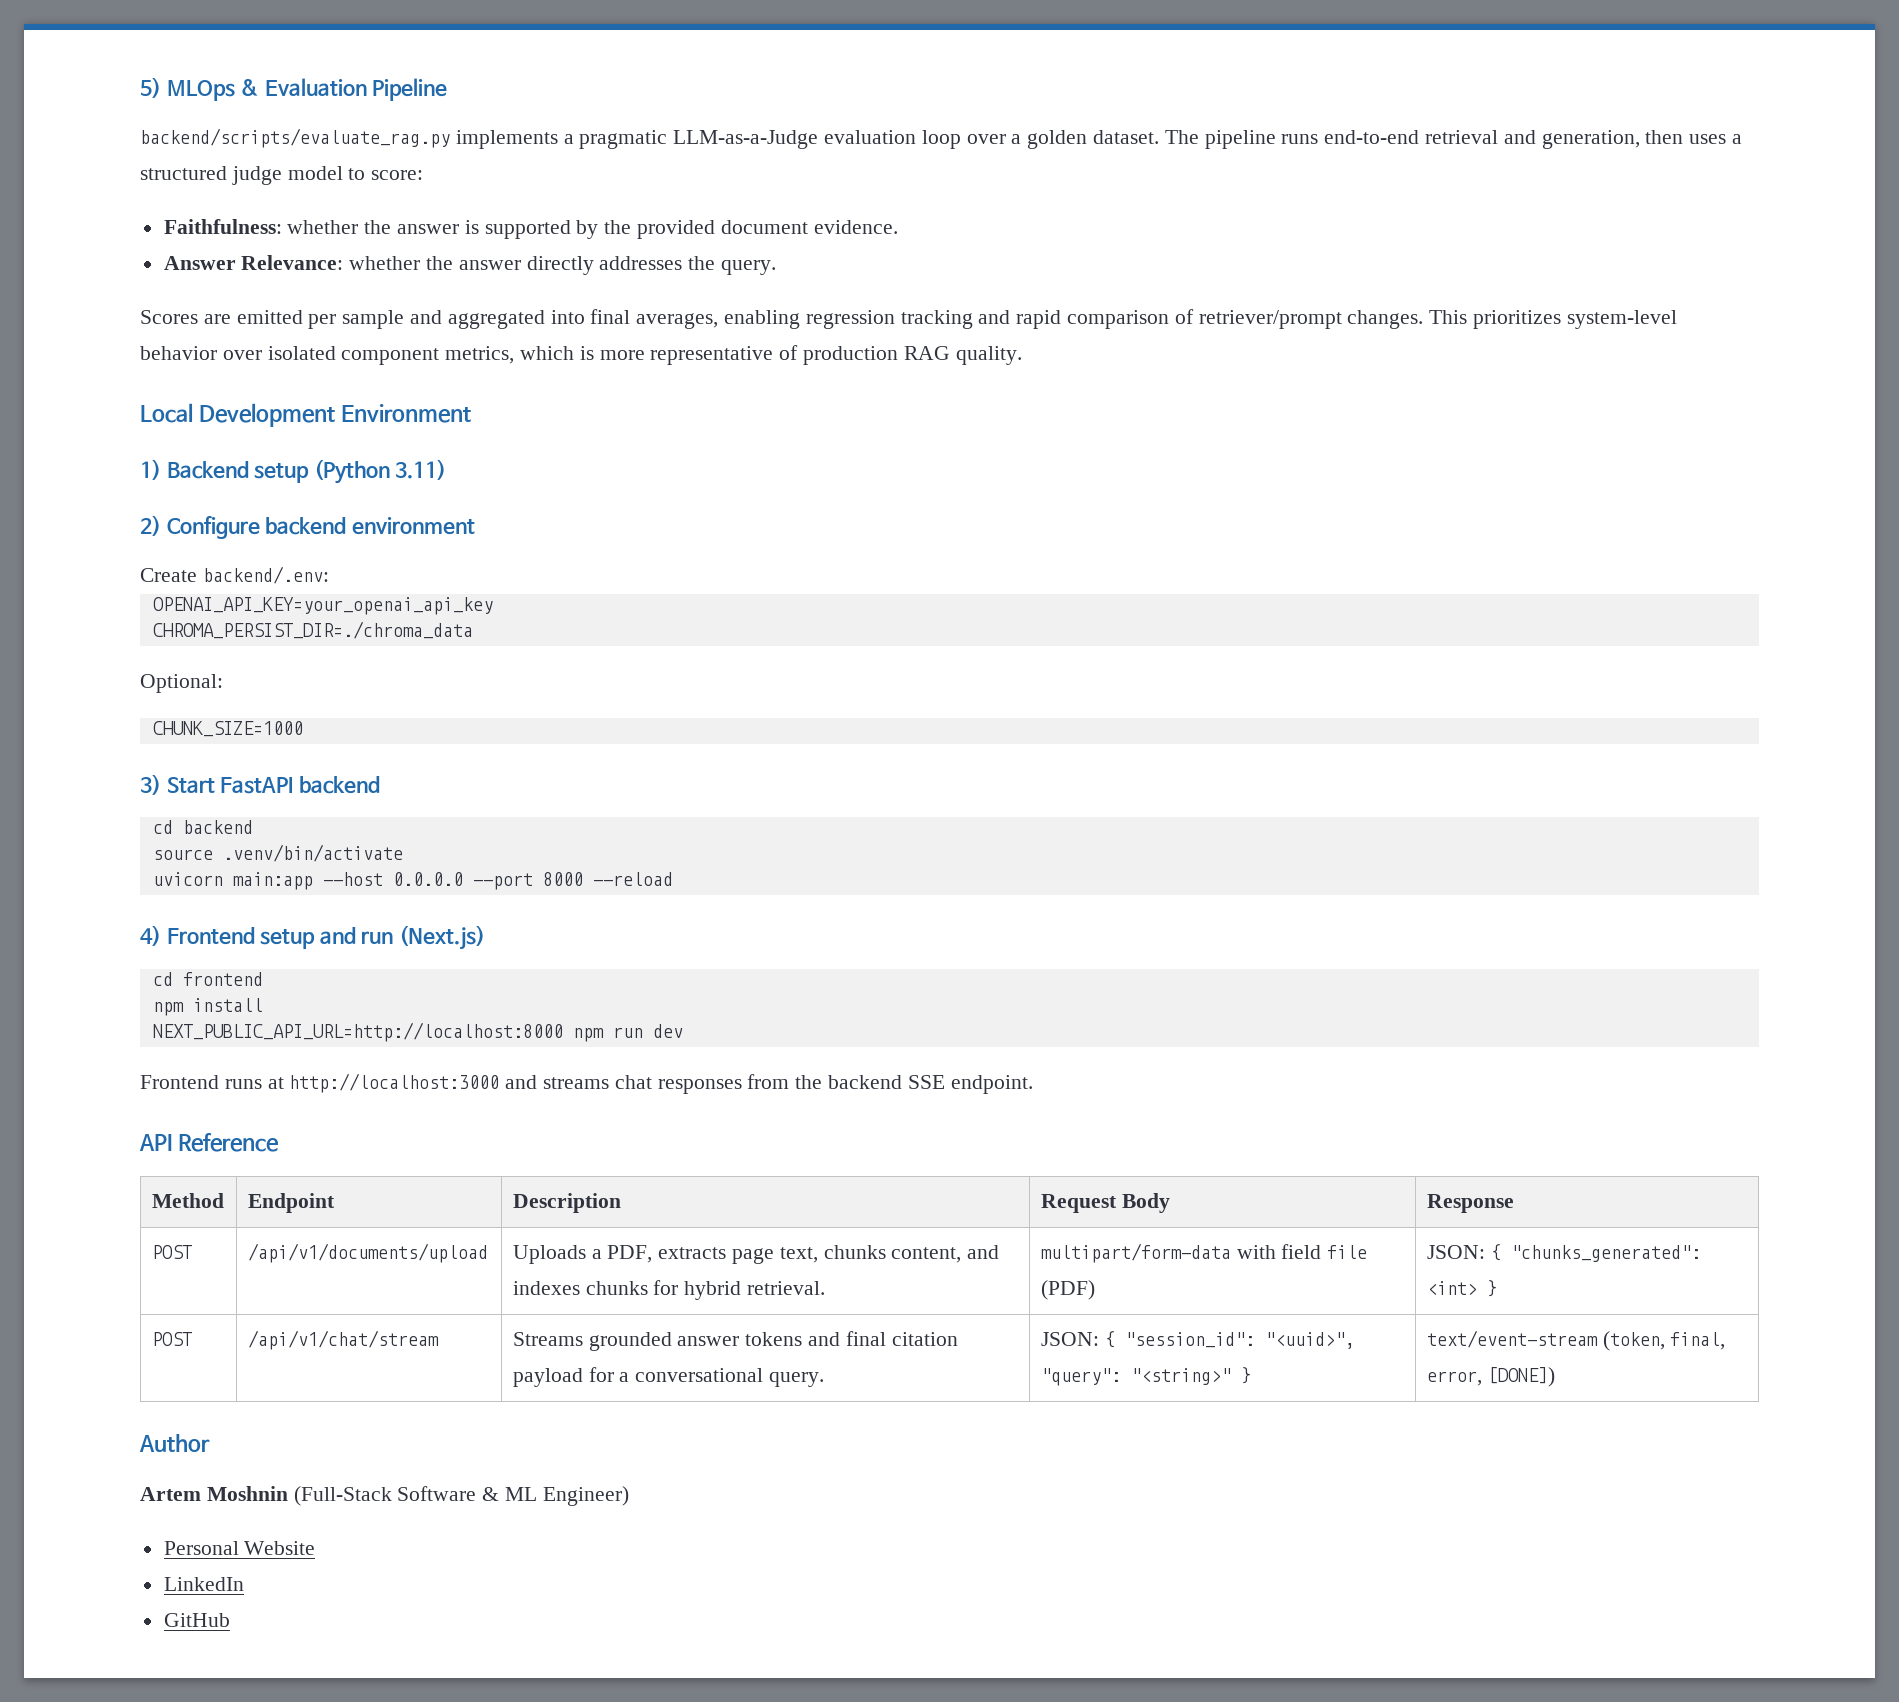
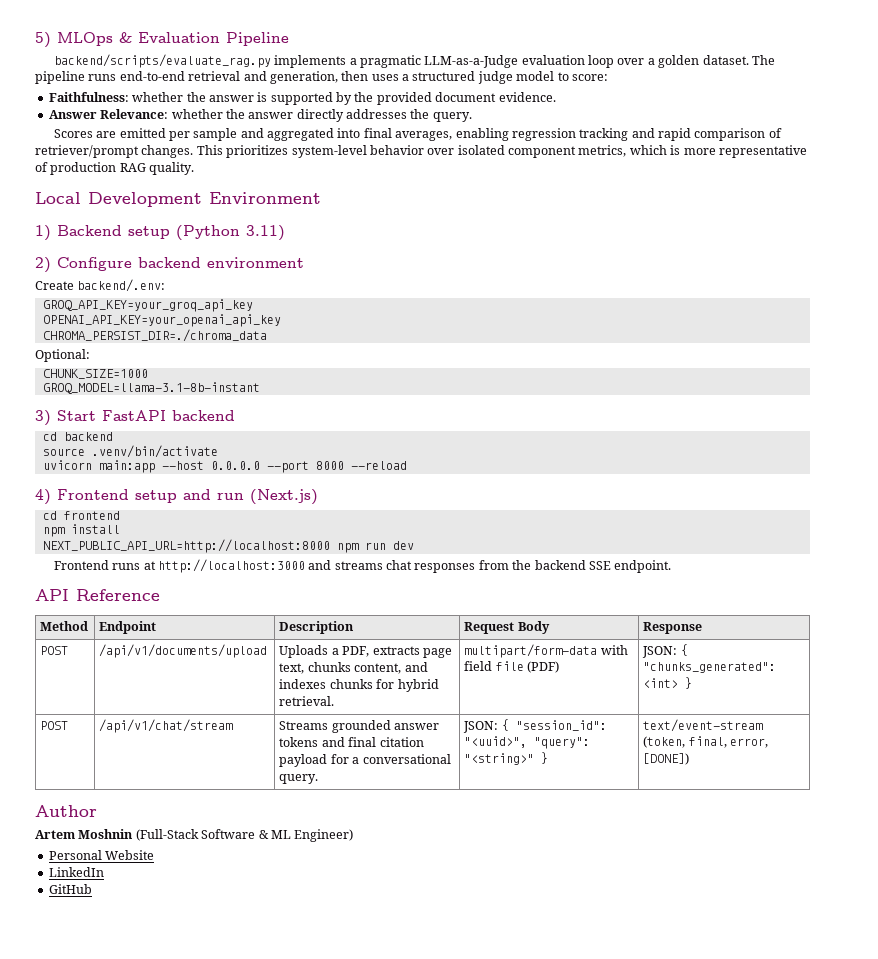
+ GROQ_API_KEY=your_groq_api_key
+ GROQ_MODEL=llama-3.1-8b-instant

